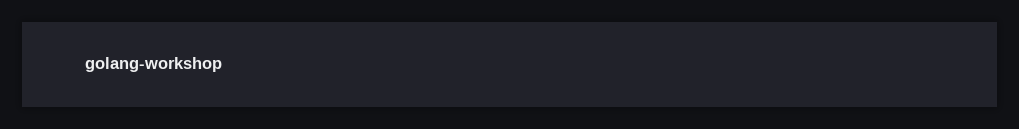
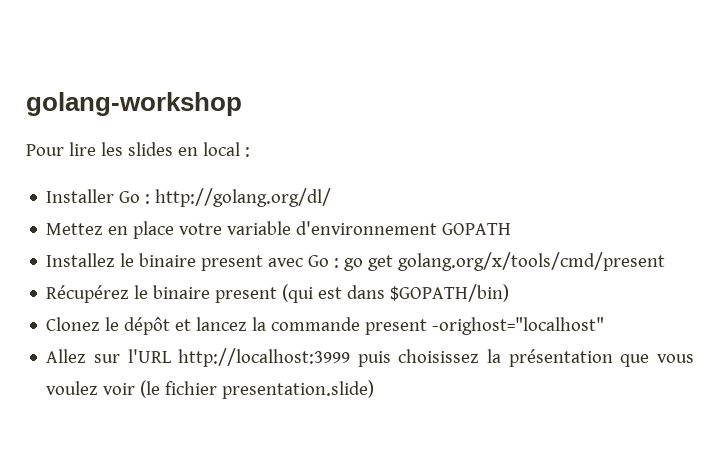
+ Pour lire les slides en local :
+ Installer Go : http://golang.org/dl/
+ Mettez en place votre variable d'environnement GOPATH
+ Installez le binaire present avec Go : go get golang.org/x/tools/cmd/present
+ Récupérez le binaire present (qui est dans $GOPATH/bin)
+ Clonez le dépôt et lancez la commande present -orighost="localhost"
+ Allez sur l'URL http://localhost:3999 puis choisissez la présentation que vous voulez voir (le fichier presentation.slide)

